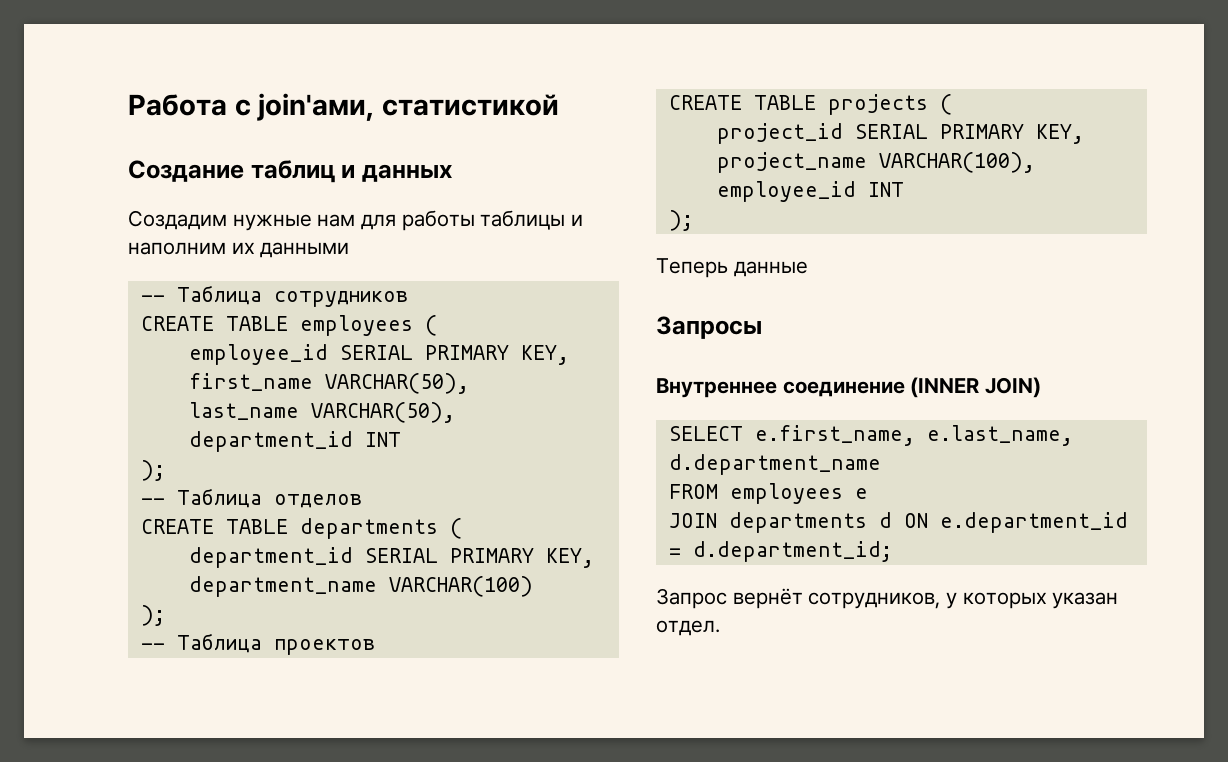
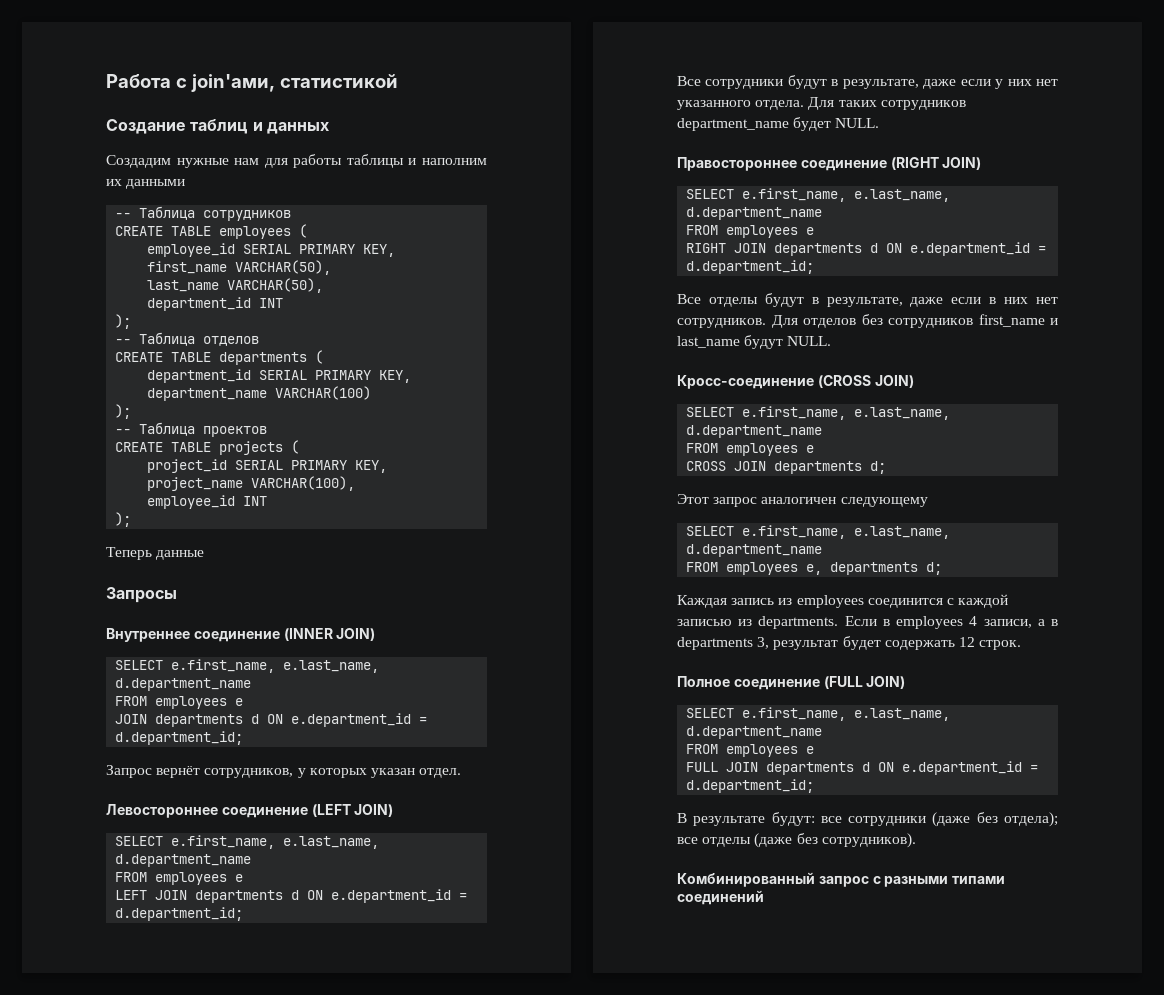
+ Левостороннее соединение (LEFT JOIN)
+ SELECT e.first_name, e.last_name, d.department_name
+ FROM employees e
+ LEFT JOIN departments d ON e.department_id = d.department_id;
+ Все сотрудники будут в результате, даже если у них нет указанного отдела. Для таких сотрудников department_name будет NULL.
+ Правостороннее соединение (RIGHT JOIN)
+ SELECT e.first_name, e.last_name, d.department_name
+ FROM employees e
+ RIGHT JOIN departments d ON e.department_id = d.department_id;
+ Все отделы будут в результате, даже если в них нет сотрудников. Для отделов без сотрудников first_name и last_name будут NULL.
+ Кросс-соединение (CROSS JOIN)
+ SELECT e.first_name, e.last_name, d.department_name
+ FROM employees e
+ CROSS JOIN departments d;
+ Этот запрос аналогичен следующему
+ SELECT e.first_name, e.last_name, d.department_name
+ FROM employees e, departments d;
+ Каждая запись из employees соединится с каждой записью из departments. Если в employees 4 записи, а в departments 3, результат будет содержать 12 строк.
+ Полное соединение (FULL JOIN)
+ SELECT e.first_name, e.last_name, d.department_name
+ FROM employees e
+ FULL JOIN departments d ON e.department_id = d.department_id;
+ В результате будут: все сотрудники (даже без отдела); все отделы (даже без сотрудников).
+ Комбинированный запрос с разными типами соединений

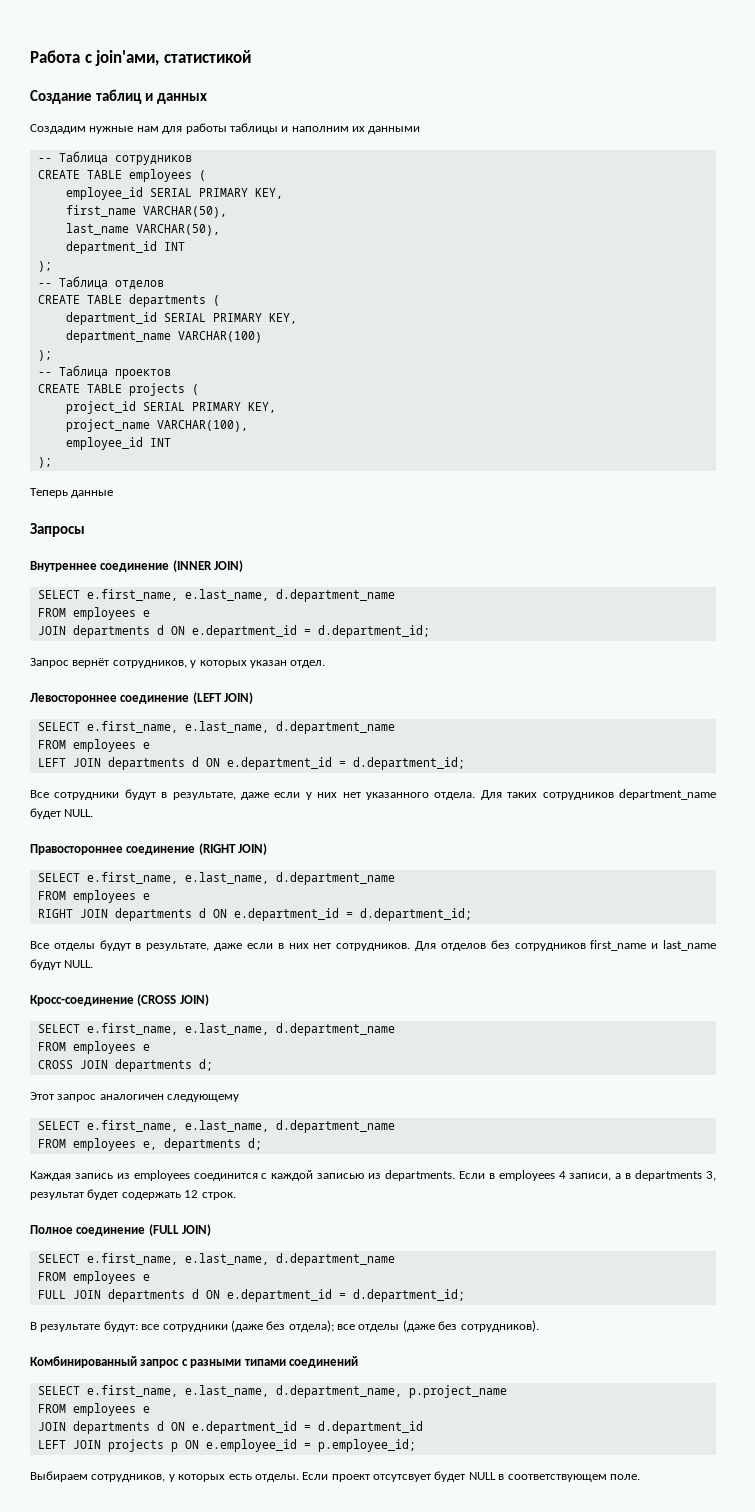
+ SELECT e.first_name, e.last_name, d.department_name, p.project_name
+ FROM employees e
+ JOIN departments d ON e.department_id = d.department_id
+ LEFT JOIN projects p ON e.employee_id = p.employee_id;
+ Выбираем сотрудников, у которых есть отделы. Если проект отсутсвует будет NULL в соответствующем поле.

